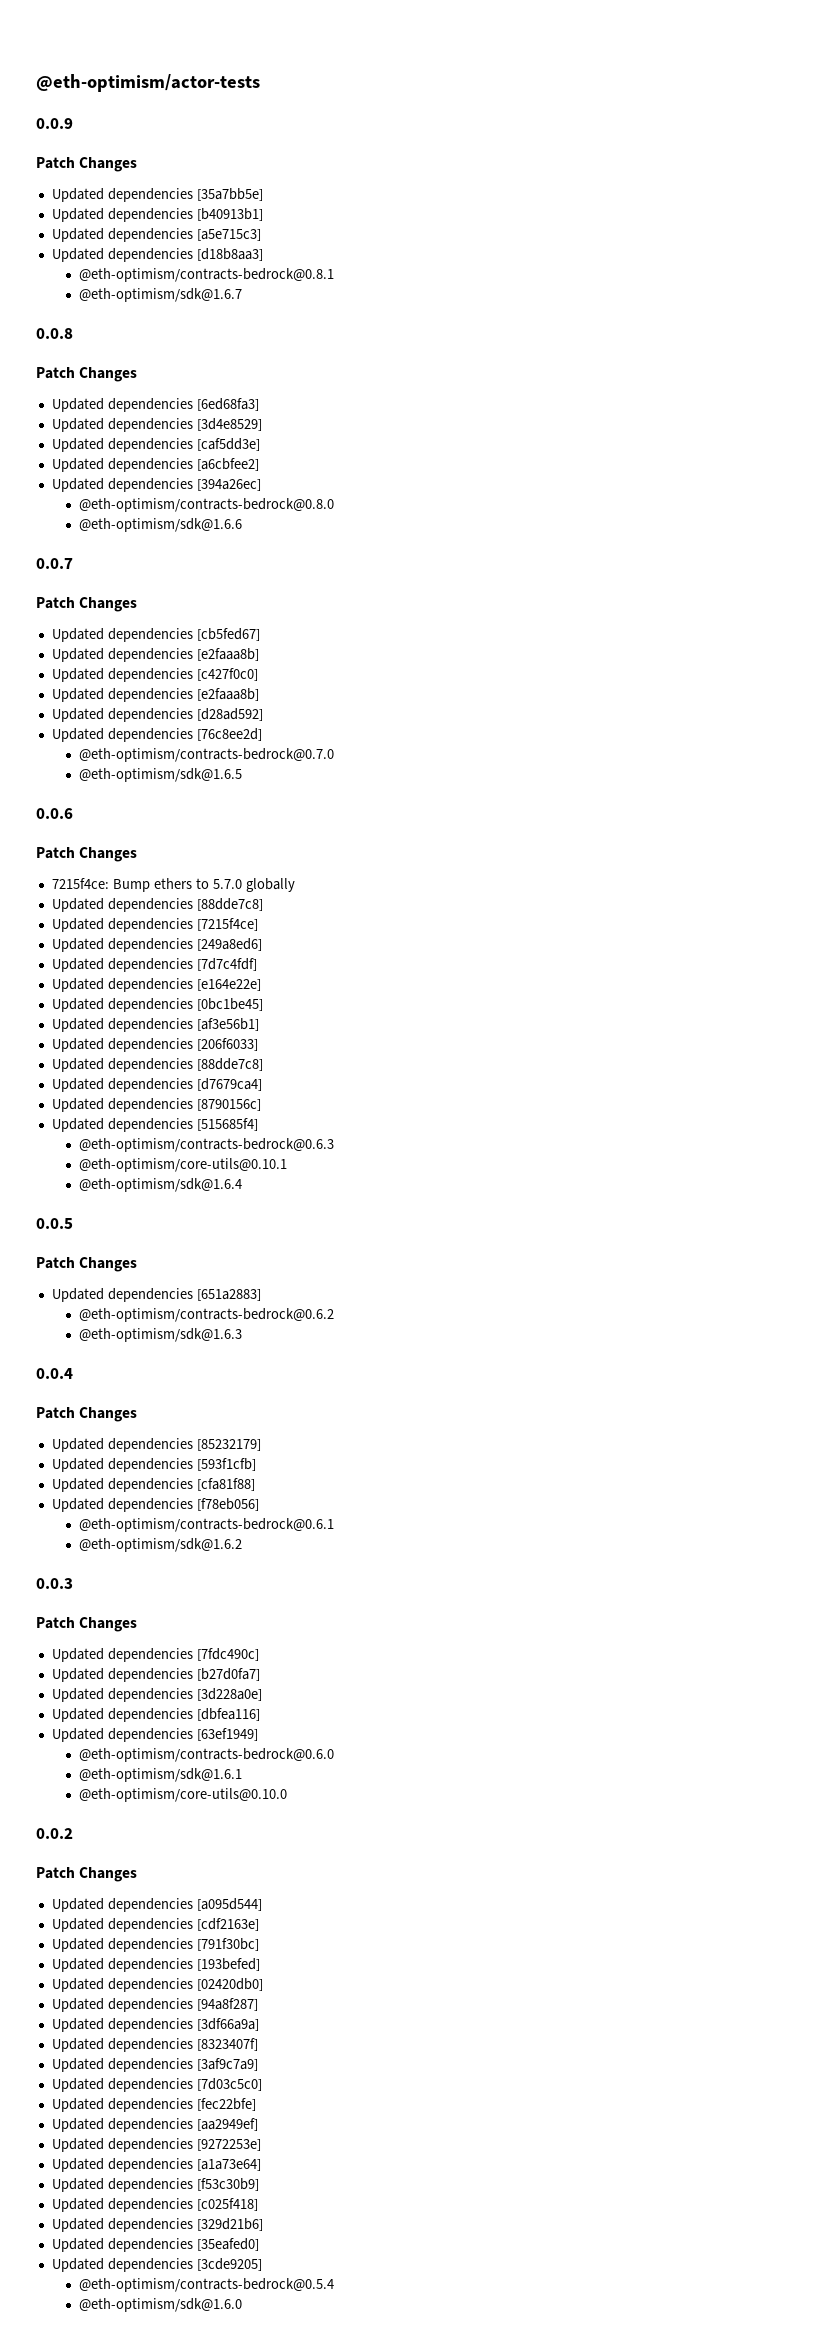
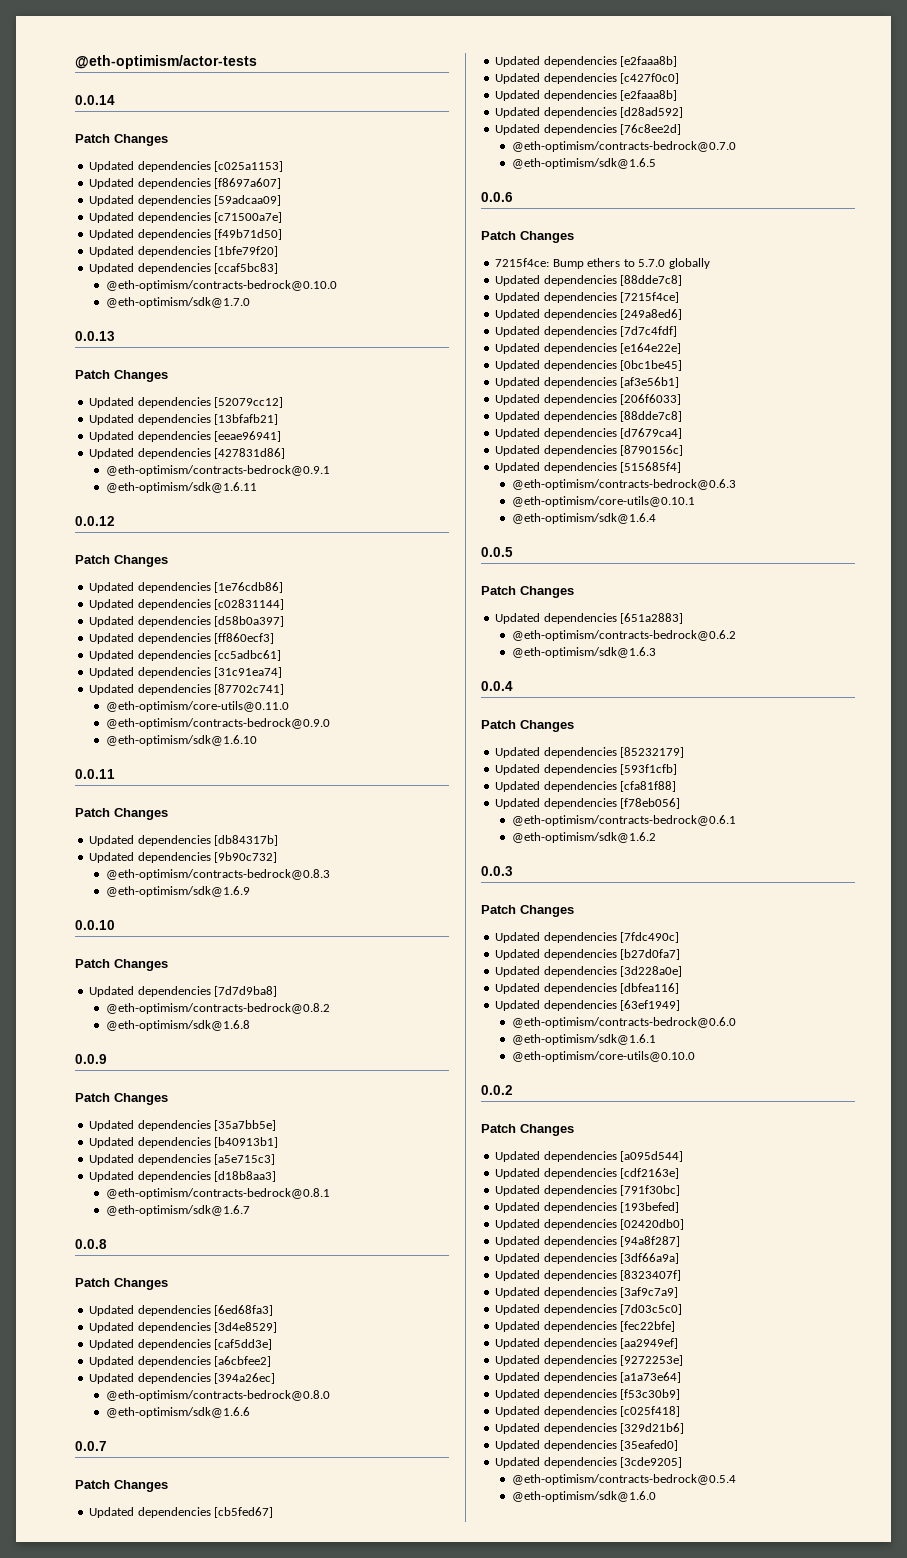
+ 0.0.14
+ Patch Changes
+ Updated dependencies [c025a1153]
+ Updated dependencies [f8697a607]
+ Updated dependencies [59adcaa09]
+ Updated dependencies [c71500a7e]
+ Updated dependencies [f49b71d50]
+ Updated dependencies [1bfe79f20]
+ Updated dependencies [ccaf5bc83]
+ @eth-optimism/contracts-bedrock@0.10.0
+ @eth-optimism/sdk@1.7.0
+ 0.0.13
+ Patch Changes
+ Updated dependencies [52079cc12]
+ Updated dependencies [13bfafb21]
+ Updated dependencies [eeae96941]
+ Updated dependencies [427831d86]
+ @eth-optimism/contracts-bedrock@0.9.1
+ @eth-optimism/sdk@1.6.11
+ 0.0.12
+ Patch Changes
+ Updated dependencies [1e76cdb86]
+ Updated dependencies [c02831144]
+ Updated dependencies [d58b0a397]
+ Updated dependencies [ff860ecf3]
+ Updated dependencies [cc5adbc61]
+ Updated dependencies [31c91ea74]
+ Updated dependencies [87702c741]
+ @eth-optimism/core-utils@0.11.0
+ @eth-optimism/contracts-bedrock@0.9.0
+ @eth-optimism/sdk@1.6.10
+ 0.0.11
+ Patch Changes
+ Updated dependencies [db84317b]
+ Updated dependencies [9b90c732]
+ @eth-optimism/contracts-bedrock@0.8.3
+ @eth-optimism/sdk@1.6.9
+ 0.0.10
+ Patch Changes
+ Updated dependencies [7d7d9ba8]
+ @eth-optimism/contracts-bedrock@0.8.2
+ @eth-optimism/sdk@1.6.8

